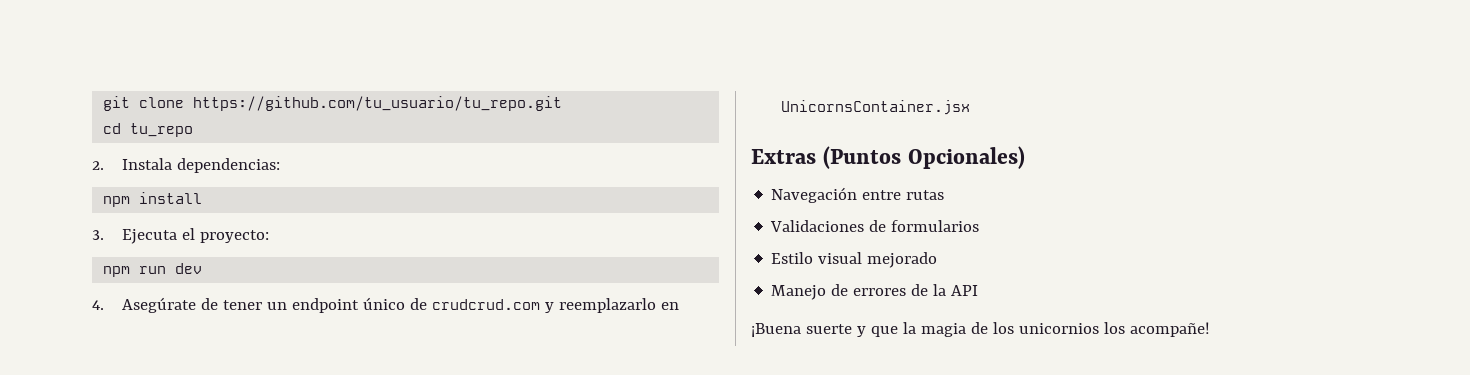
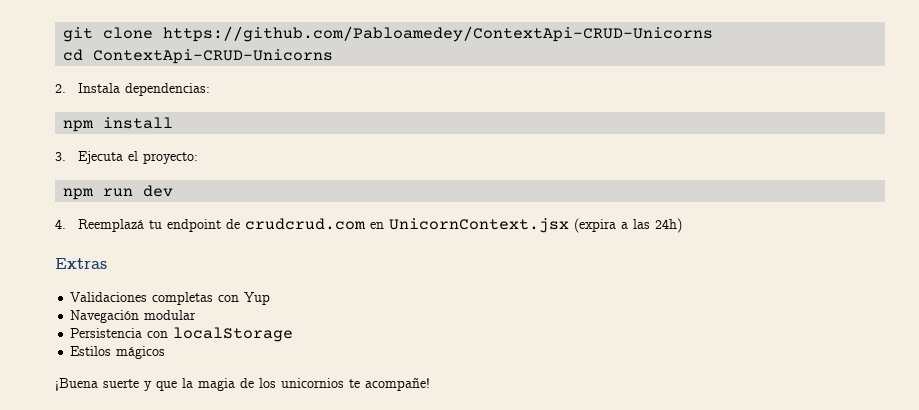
- git clone https://github.com/tu_usuario/tu_repo.git
+ git clone https://github.com/Pabloamedey/ContextApi-CRUD-Unicorns
- cd tu_repo
+ cd ContextApi-CRUD-Unicorns
- 4. Asegúrate de tener un endpoint único de crudcrud.com y reemplazarlo en UnicornsContainer.jsx
- Extras (Puntos Opcionales)
- Navegación entre rutas
- Validaciones de formularios
- Estilo visual mejorado
- Manejo de errores de la API
+ 4. Reemplazá tu endpoint de crudcrud.com en UnicornContext.jsx (expira a las 24h)
+ Extras
+ Validaciones completas con Yup
+ Navegación modular
+ Persistencia con localStorage
+ Estilos mágicos
- ¡Buena suerte y que la magia de los unicornios los acompañe!
+ ¡Buena suerte y que la magia de los unicornios te acompañe!

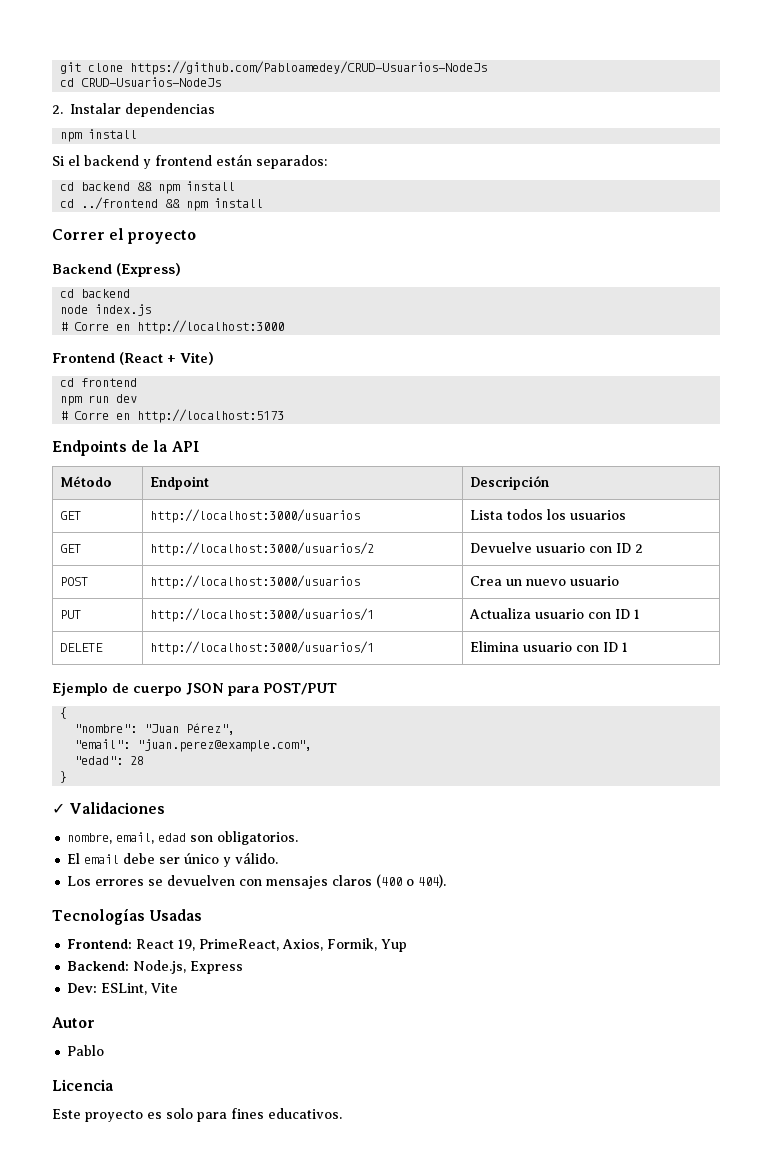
- git clone https://github.com/Pabloamedey/ContextApi-CRUD-Unicorns
- cd ContextApi-CRUD-Unicorns
+ git clone https://github.com/Pabloamedey/CRUD-Usuarios-NodeJs
+ cd CRUD-Usuarios-NodeJs
- 2. Instala dependencias:
+ 2. Instalar dependencias
  npm install
- 3. Ejecuta el proyecto:
+ Si el backend y frontend están separados:
+ cd backend && npm install
+ cd ../frontend && npm install
+ Correr el proyecto
+ Backend (Express)
+ cd backend
+ node index.js
+ # Corre en http://localhost:3000
+ Frontend (React + Vite)
+ cd frontend
  npm run dev
- 4. Reemplazá tu endpoint de crudcrud.com en UnicornContext.jsx (expira a las 24h)
- Extras
- Validaciones completas con Yup
- Navegación modular
- Persistencia con localStorage
- Estilos mágicos
- ¡Buena suerte y que la magia de los unicornios te acompañe!
+ # Corre en http://localhost:5173
+ Endpoints de la API
+ Método | Endpoint | Descripción
+ GET | http://localhost:3000/usuarios | Lista todos los usuarios
+ GET | http://localhost:3000/usuarios/2 | Devuelve usuario con ID 2
+ POST | http://localhost:3000/usuarios | Crea un nuevo usuario
+ PUT | http://localhost:3000/usuarios/1 | Actualiza usuario con ID 1
+ DELETE | http://localhost:3000/usuarios/1 | Elimina usuario con ID 1
+ Ejemplo de cuerpo JSON para POST/PUT
+ {
+ "nombre": "Juan Pérez",
+ "email": "juan.perez@example.com",
+ "edad": 28
+ }
+ ✓ Validaciones
+ nombre, email, edad son obligatorios.
+ El email debe ser único y válido.
+ Los errores se devuelven con mensajes claros (400 o 404).
+ Tecnologías Usadas
+ Frontend: React 19, PrimeReact, Axios, Formik, Yup
+ Backend: Node.js, Express
+ Dev: ESLint, Vite
+ Autor
+ Pablo
+ Licencia
+ Este proyecto es solo para fines educativos.

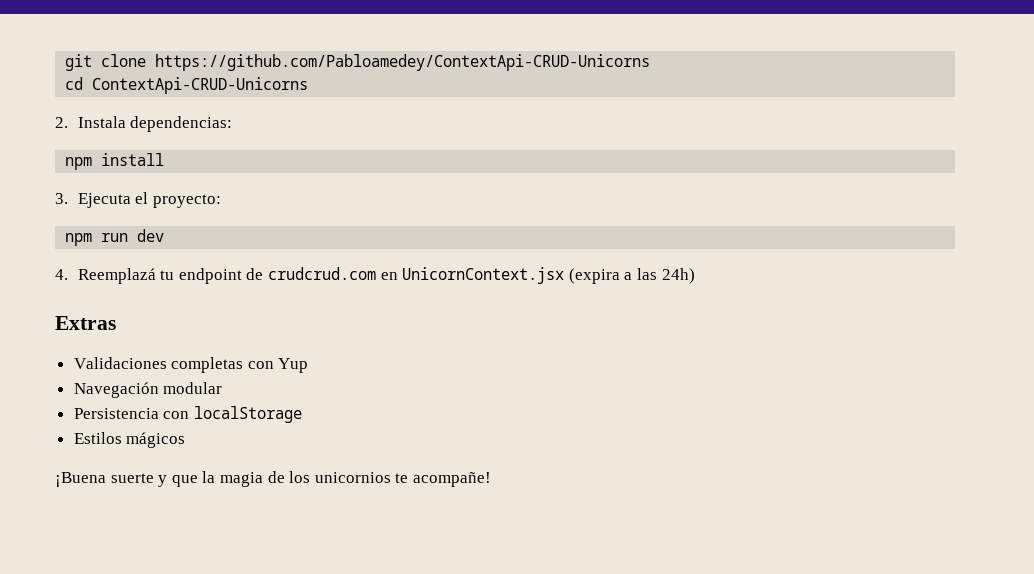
- git clone https://github.com/Pabloamedey/CRUD-Usuarios-NodeJs
- cd CRUD-Usuarios-NodeJs
+ git clone https://github.com/Pabloamedey/ContextApi-CRUD-Unicorns
+ cd ContextApi-CRUD-Unicorns
- 2. Instalar dependencias
+ 2. Instala dependencias:
  npm install
- Si el backend y frontend están separados:
- cd backend && npm install
- cd ../frontend && npm install
- Correr el proyecto
- Backend (Express)
- cd backend
- node index.js
- # Corre en http://localhost:3000
- Frontend (React + Vite)
- cd frontend
+ 3. Ejecuta el proyecto:
  npm run dev
- # Corre en http://localhost:5173
- Endpoints de la API
- Método | Endpoint | Descripción
- GET | http://localhost:3000/usuarios | Lista todos los usuarios
- GET | http://localhost:3000/usuarios/2 | Devuelve usuario con ID 2
- POST | http://localhost:3000/usuarios | Crea un nuevo usuario
- PUT | http://localhost:3000/usuarios/1 | Actualiza usuario con ID 1
- DELETE | http://localhost:3000/usuarios/1 | Elimina usuario con ID 1
- Ejemplo de cuerpo JSON para POST/PUT
- {
- "nombre": "Juan Pérez",
- "email": "juan.perez@example.com",
- "edad": 28
- }
- ✓ Validaciones
- nombre, email, edad son obligatorios.
- El email debe ser único y válido.
- Los errores se devuelven con mensajes claros (400 o 404).
- Tecnologías Usadas
- Frontend: React 19, PrimeReact, Axios, Formik, Yup
- Backend: Node.js, Express
- Dev: ESLint, Vite
- Autor
- Pablo
- Licencia
- Este proyecto es solo para fines educativos.
+ 4. Reemplazá tu endpoint de crudcrud.com en UnicornContext.jsx (expira a las 24h)
+ Extras
+ Validaciones completas con Yup
+ Navegación modular
+ Persistencia con localStorage
+ Estilos mágicos
+ ¡Buena suerte y que la magia de los unicornios te acompañe!

